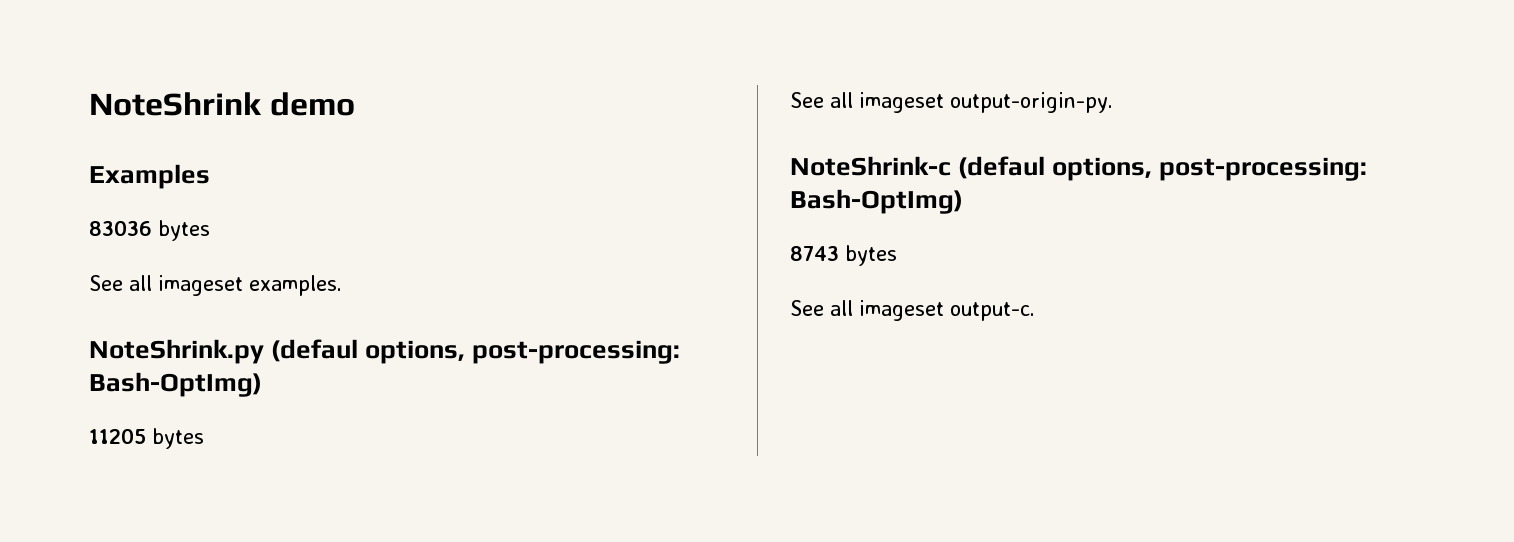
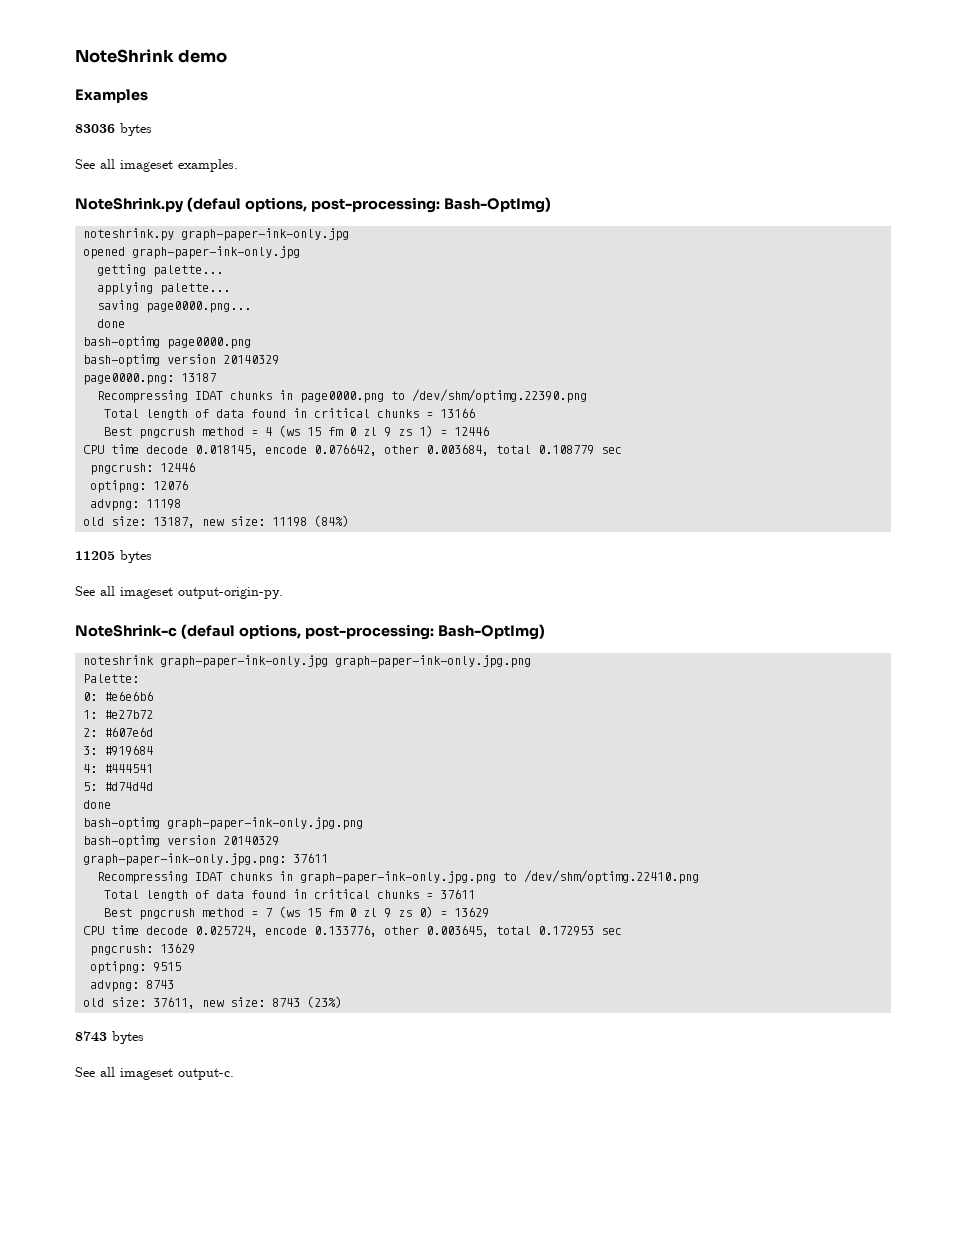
+ noteshrink.py graph-paper-ink-only.jpg
+ opened graph-paper-ink-only.jpg
+ getting palette...
+ applying palette...
+ saving page0000.png...
+ done
+ bash-optimg page0000.png
+ bash-optimg version 20140329
+ page0000.png: 13187
+ Recompressing IDAT chunks in page0000.png to /dev/shm/optimg.22390.png
+ Total length of data found in critical chunks = 13166
+ Best pngcrush method = 4 (ws 15 fm 0 zl 9 zs 1) = 12446
+ CPU time decode 0.018145, encode 0.076642, other 0.003684, total 0.108779 sec
+ pngcrush: 12446
+ optipng: 12076
+ advpng: 11198
+ old size: 13187, new size: 11198 (84%)
+ noteshrink graph-paper-ink-only.jpg graph-paper-ink-only.jpg.png
+ Palette:
+ 0: #e6e6b6
+ 1: #e27b72
+ 2: #607e6d
+ 3: #919684
+ 4: #444541
+ 5: #d74d4d
+ done
+ bash-optimg graph-paper-ink-only.jpg.png
+ bash-optimg version 20140329
+ graph-paper-ink-only.jpg.png: 37611
+ Recompressing IDAT chunks in graph-paper-ink-only.jpg.png to /dev/shm/optimg.22410.png
+ Total length of data found in critical chunks = 37611
+ Best pngcrush method = 7 (ws 15 fm 0 zl 9 zs 0) = 13629
+ CPU time decode 0.025724, encode 0.133776, other 0.003645, total 0.172953 sec
+ pngcrush: 13629
+ optipng: 9515
+ advpng: 8743
+ old size: 37611, new size: 8743 (23%)

